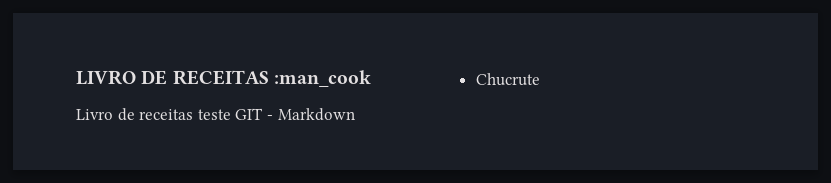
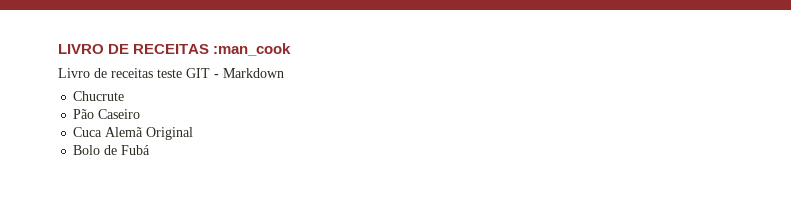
+ Pão Caseiro
+ Cuca Alemã Original
+ Bolo de Fubá

